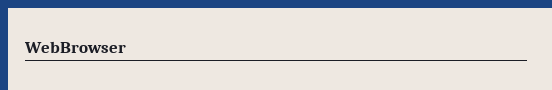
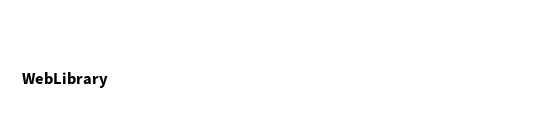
- WebBrowser
+ WebLibrary

